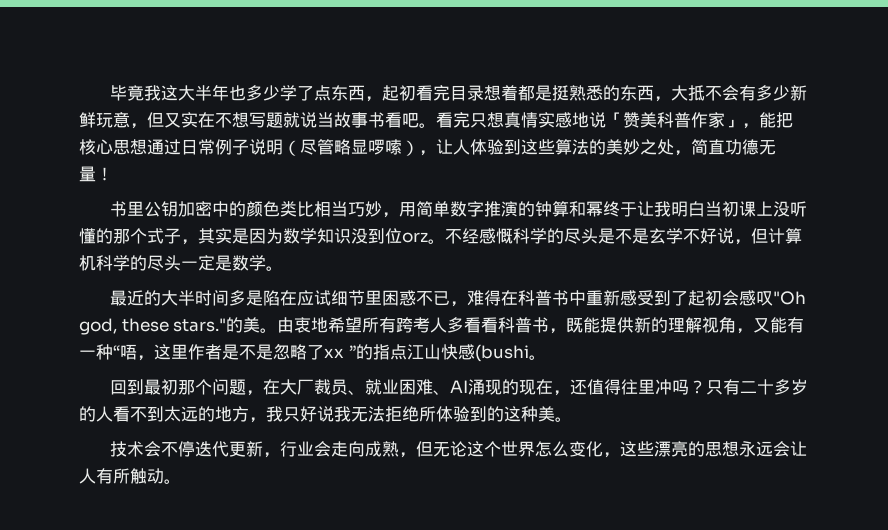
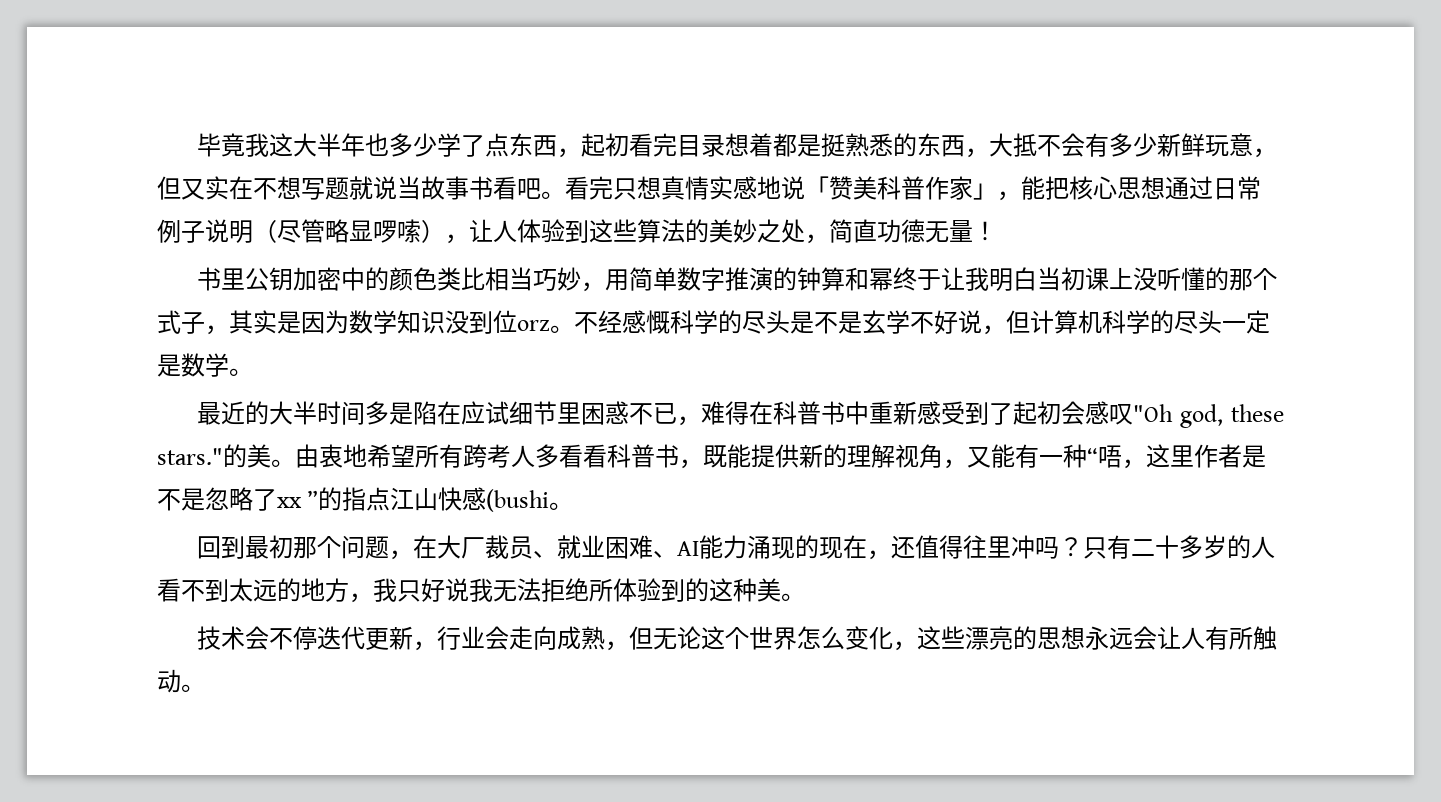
- 回到最初那个问题，在大厂裁员、就业困难、AI涌现的现在，还值得往里冲吗？
+ 回到最初那个问题，在大厂裁员、就业困难、AI能力涌现的现在，还值得往里冲吗？

